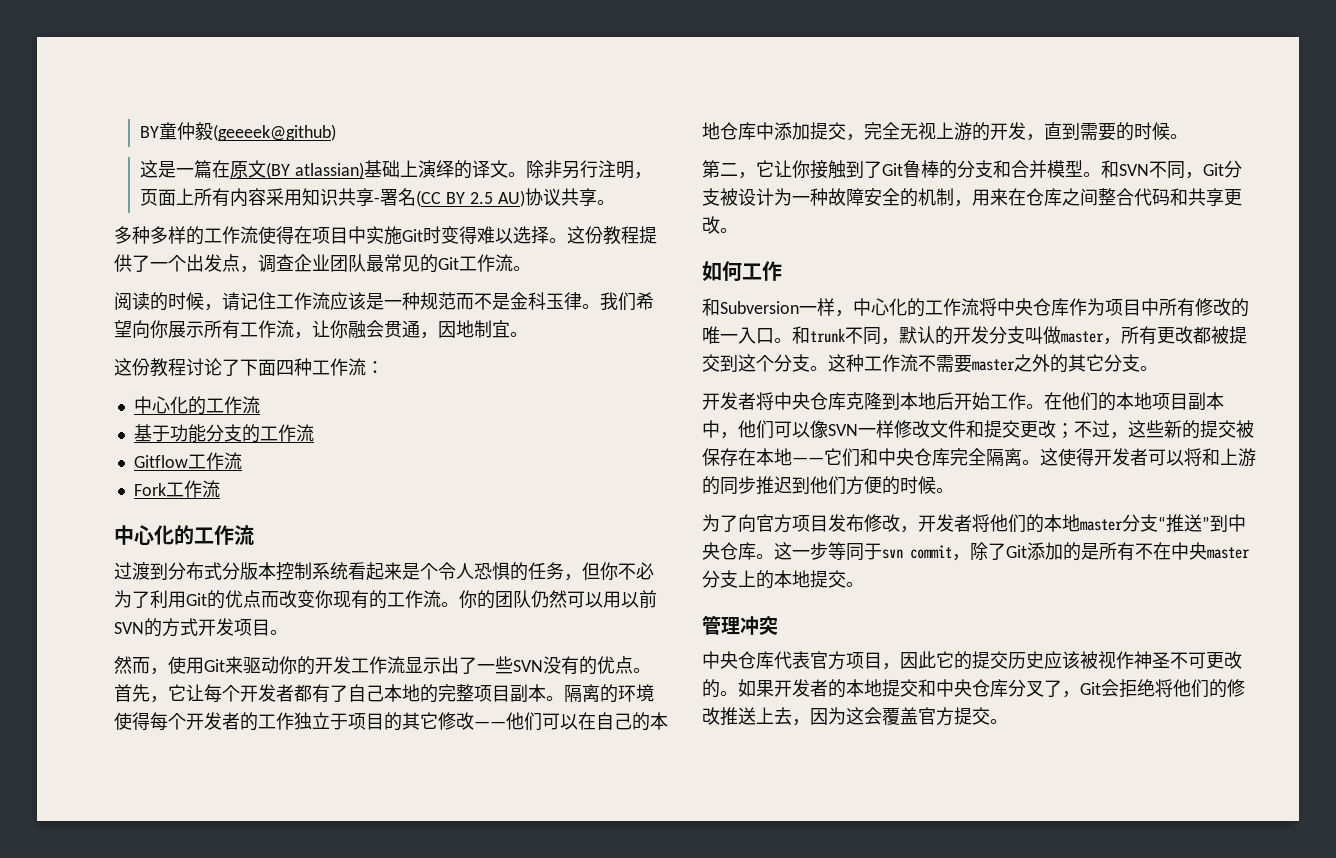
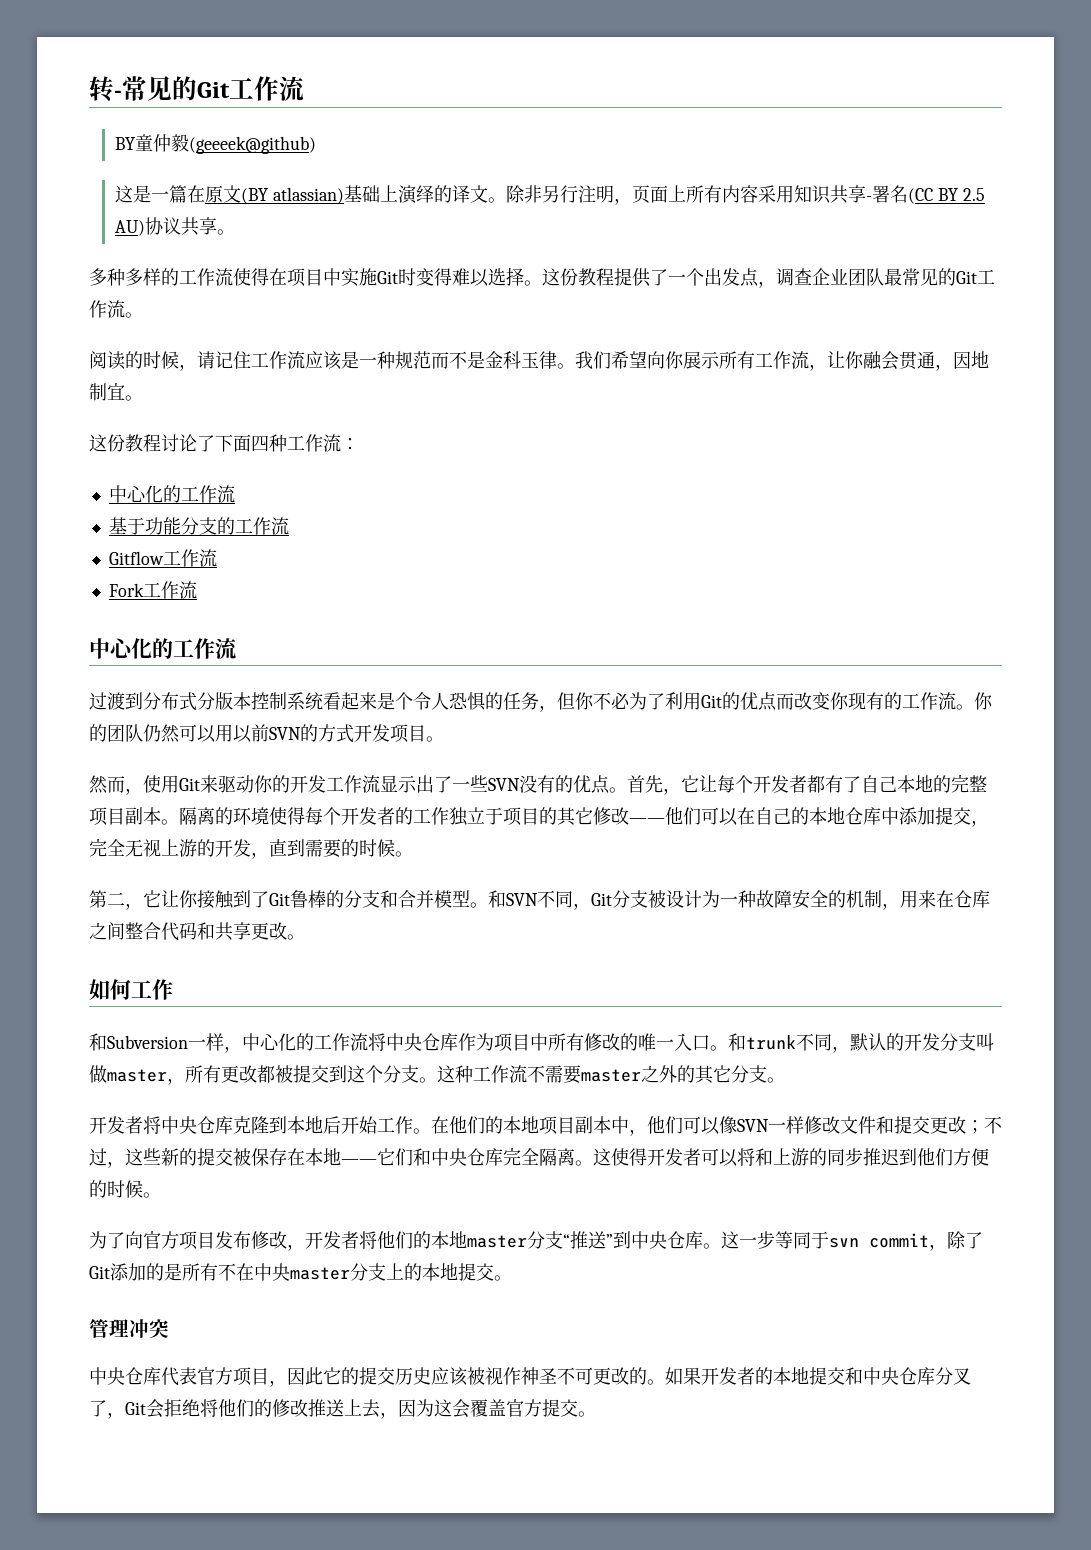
+ 转-常见的Git工作流

